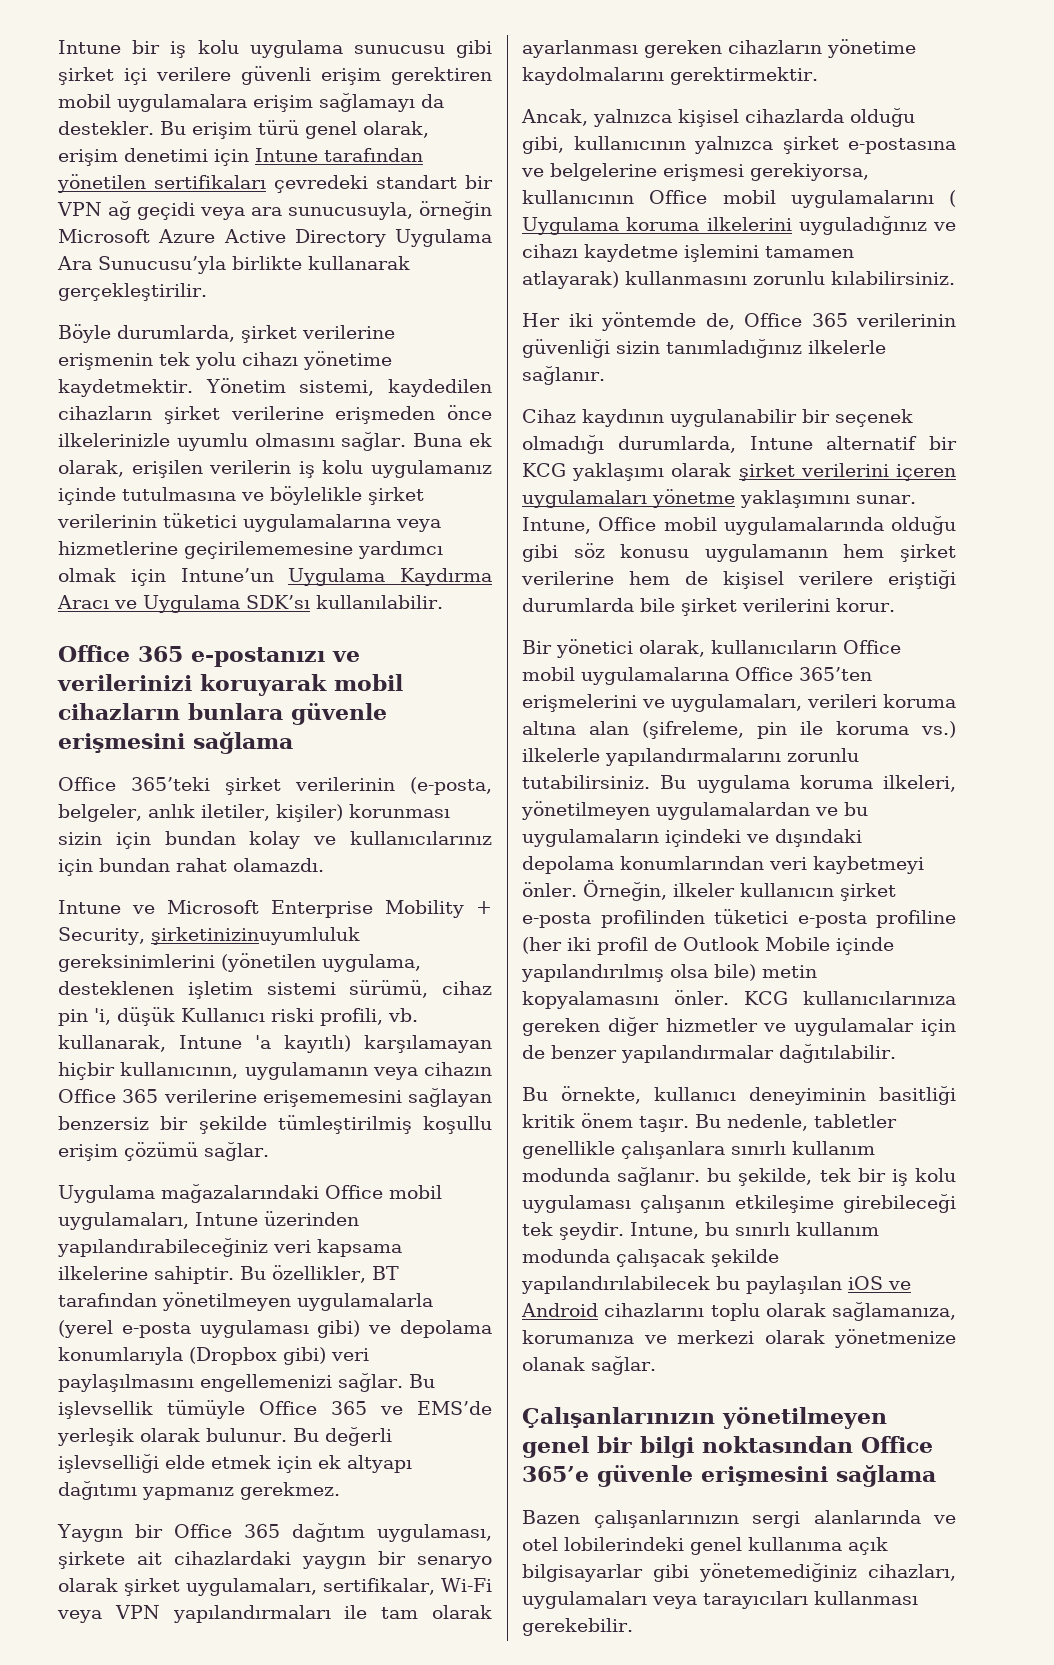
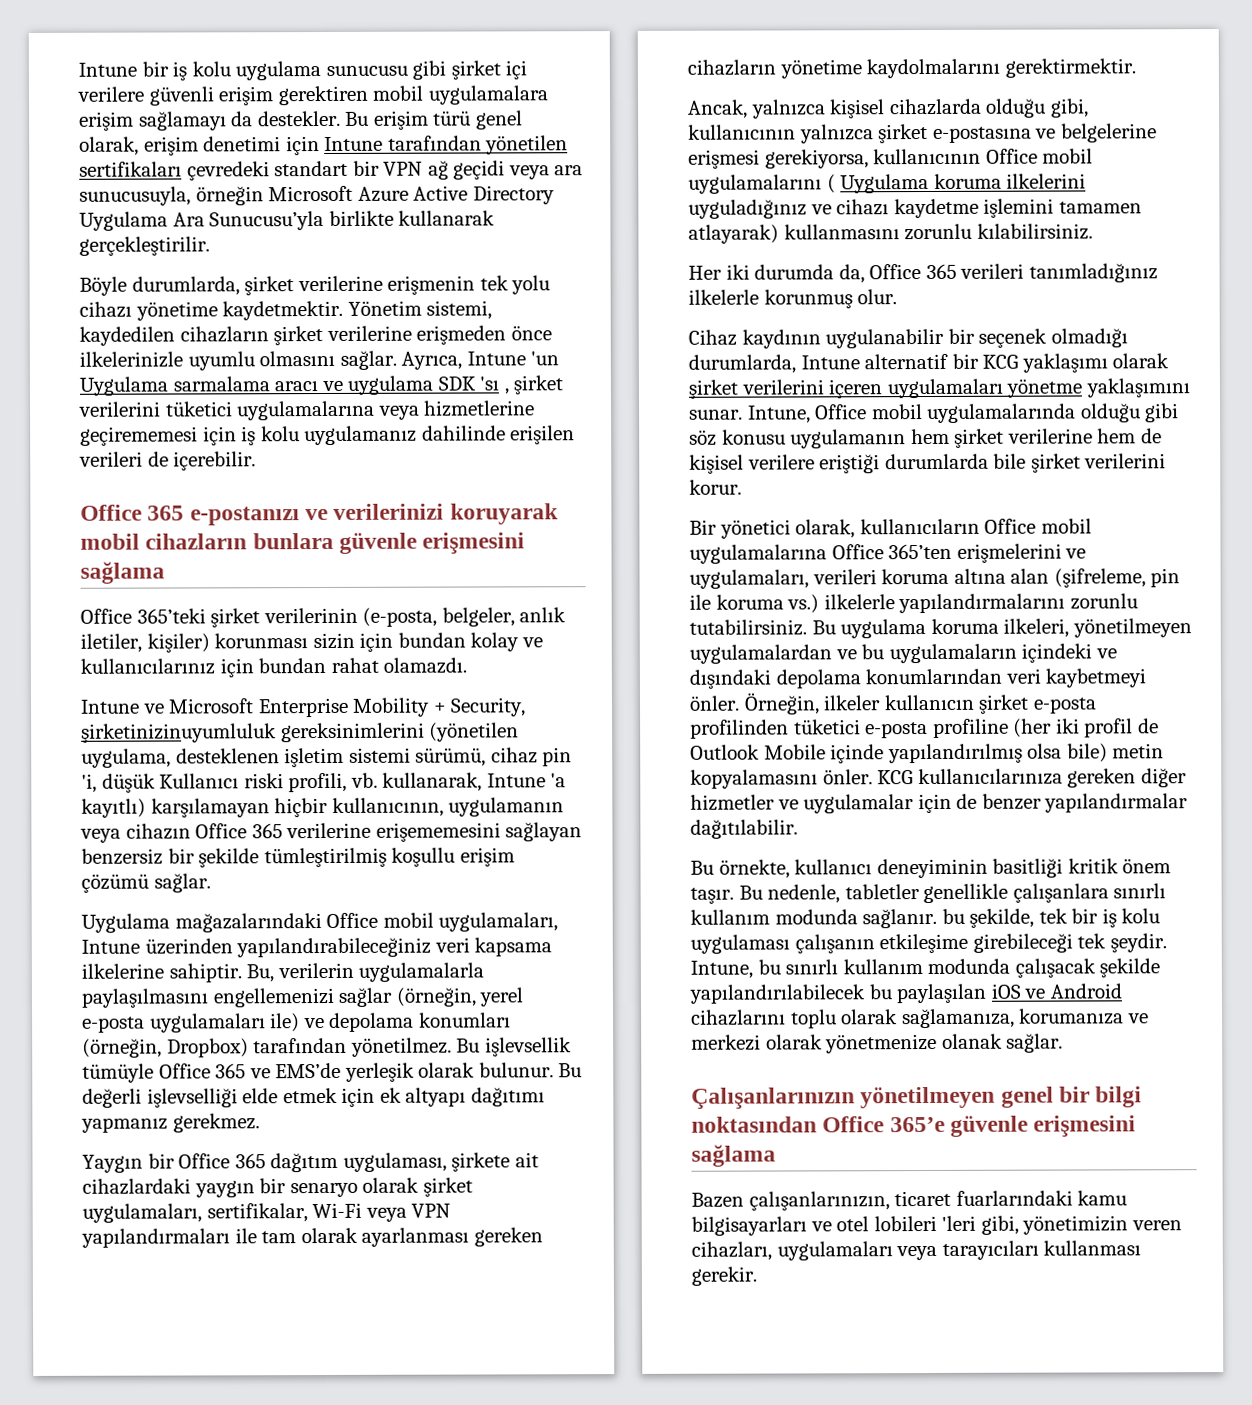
- Buna ek olarak, erişilen verilerin iş kolu uygulamanız içinde tutulmasına ve böylelikle şirket verilerinin tüketici uygulamalarına veya hizmetlerine geçirilememesine yardımcı olmak için Intune’un Uygulama Kaydırma Aracı ve Uygulama SDK’sı kullanılabilir.
+ Ayrıca, Intune 'un Uygulama sarmalama aracı ve uygulama SDK 'sı , şirket verilerini tüketici uygulamalarına veya hizmetlerine geçirememesi için iş kolu uygulamanız dahilinde erişilen verileri de içerebilir.
- Bu özellikler, BT tarafından yönetilmeyen uygulamalarla (yerel e-posta uygulaması gibi) ve depolama konumlarıyla (Dropbox gibi) veri paylaşılmasını engellemenizi sağlar.
+ Bu, verilerin uygulamalarla paylaşılmasını engellemenizi sağlar (örneğin, yerel e-posta uygulamaları ile) ve depolama konumları (örneğin, Dropbox) tarafından yönetilmez.
- Her iki yöntemde de, Office 365 verilerinin güvenliği sizin tanımladığınız ilkelerle sağlanır.
+ Her iki durumda da, Office 365 verileri tanımladığınız ilkelerle korunmuş olur.
- Bazen çalışanlarınızın sergi alanlarında ve otel lobilerindeki genel kullanıma açık bilgisayarlar gibi yönetemediğiniz cihazları, uygulamaları veya tarayıcıları kullanması gerekebilir.
+ Bazen çalışanlarınızın, ticaret fuarlarındaki kamu bilgisayarları ve otel lobileri 'leri gibi, yönetimizin veren cihazları, uygulamaları veya tarayıcıları kullanması gerekir.

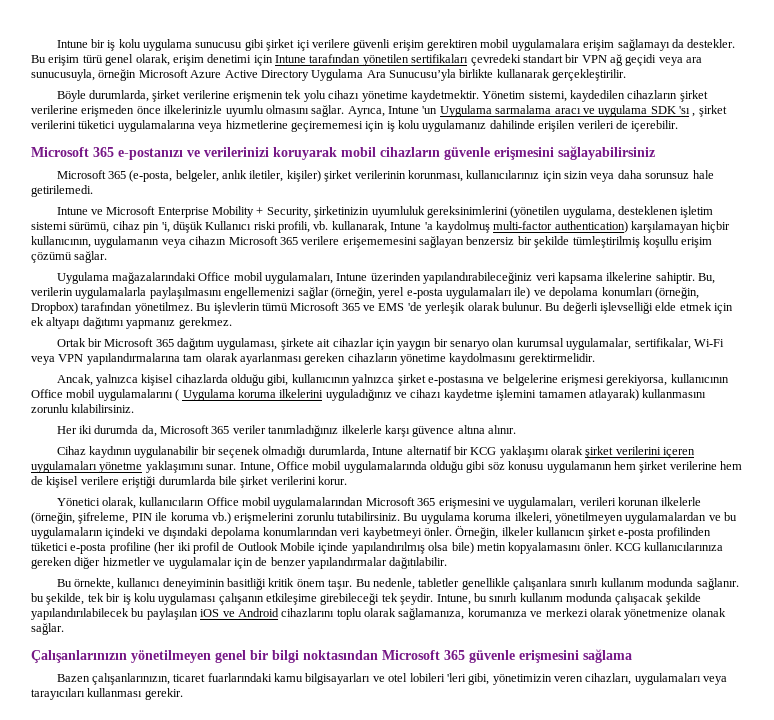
- Office 365 e-postanızı ve verilerinizi koruyarak mobil cihazların bunlara güvenle erişmesini sağlama
- Office 365’teki şirket verilerinin (e-posta, belgeler, anlık iletiler, kişiler) korunması sizin için bundan kolay ve kullanıcılarınız için bundan rahat olamazdı.
+ Microsoft 365 e-postanızı ve verilerinizi koruyarak mobil cihazların güvenle erişmesini sağlayabilirsiniz
+ Microsoft 365 (e-posta, belgeler, anlık iletiler, kişiler) şirket verilerinin korunması, kullanıcılarınız için sizin veya daha sorunsuz hale getirilemedi.
- Intune ve Microsoft Enterprise Mobility + Security, şirketinizinuyumluluk gereksinimlerini (yönetilen uygulama, desteklenen işletim sistemi sürümü, cihaz pin 'i, düşük Kullanıcı riski profili, vb. kullanarak, Intune 'a kayıtlı) karşılamayan hiçbir kullanıcının, uygulamanın veya cihazın Office 365 verilerine erişememesini sağlayan benzersiz bir şekilde tümleştirilmiş koşullu erişim çözümü sağlar.
+ Intune ve Microsoft Enterprise Mobility + Security, şirketinizin uyumluluk gereksinimlerini (yönetilen uygulama, desteklenen işletim sistemi sürümü, cihaz pin 'i, düşük Kullanıcı riski profili, vb. kullanarak, Intune 'a kaydolmuş multi-factor authentication) karşılamayan hiçbir kullanıcının, uygulamanın veya cihazın Microsoft 365 verilere erişememesini sağlayan benzersiz bir şekilde tümleştirilmiş koşullu erişim çözümü sağlar.
- Bu işlevsellik tümüyle Office 365 ve EMS’de yerleşik olarak bulunur.
+ Bu işlevlerin tümü Microsoft 365 ve EMS 'de yerleşik olarak bulunur.
- Yaygın bir Office 365 dağıtım uygulaması, şirkete ait cihazlardaki yaygın bir senaryo olarak şirket uygulamaları, sertifikalar, Wi-Fi veya VPN yapılandırmaları ile tam olarak ayarlanması gereken cihazların yönetime kaydolmalarını gerektirmektir.
+ Ortak bir Microsoft 365 dağıtım uygulaması, şirkete ait cihazlar için yaygın bir senaryo olan kurumsal uygulamalar, sertifikalar, Wi-Fi veya VPN yapılandırmalarına tam olarak ayarlanması gereken cihazların yönetime kaydolmasını gerektirmelidir.
- Her iki durumda da, Office 365 verileri tanımladığınız ilkelerle korunmuş olur.
+ Her iki durumda da, Microsoft 365 veriler tanımladığınız ilkelerle karşı güvence altına alınır.
- Bir yönetici olarak, kullanıcıların Office mobil uygulamalarına Office 365’ten erişmelerini ve uygulamaları, verileri koruma altına alan (şifreleme, pin ile koruma vs.) ilkelerle yapılandırmalarını zorunlu tutabilirsiniz.
+ Yönetici olarak, kullanıcıların Office mobil uygulamalarından Microsoft 365 erişmesini ve uygulamaları, verileri korunan ilkelerle (örneğin, şifreleme, PIN ile koruma vb.) erişmelerini zorunlu tutabilirsiniz.
- Çalışanlarınızın yönetilmeyen genel bir bilgi noktasından Office 365’e güvenle erişmesini sağlama
+ Çalışanlarınızın yönetilmeyen genel bir bilgi noktasından Microsoft 365 güvenle erişmesini sağlama

